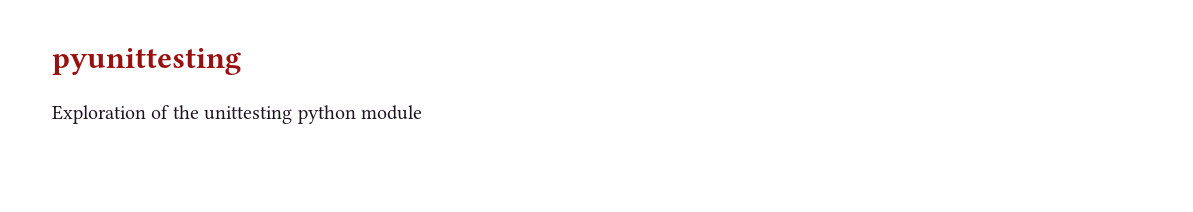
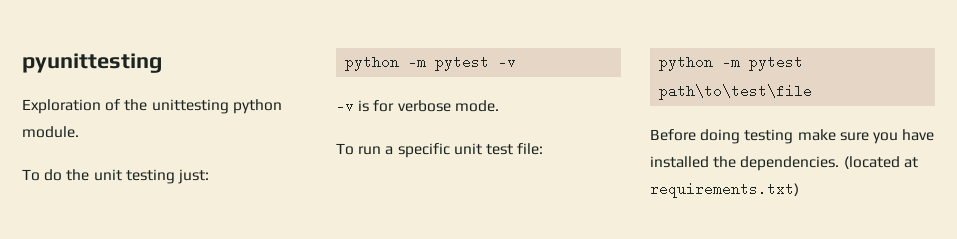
- Exploration of the unittesting python module
+ Exploration of the unittesting python module.
+ To do the unit testing just:
+ python -m pytest -v
+ -v is for verbose mode.
+ To run a specific unit test file:
+ python -m pytest path\to\test\file
+ Before doing testing make sure you have installed the dependencies. (located at requirements.txt)

